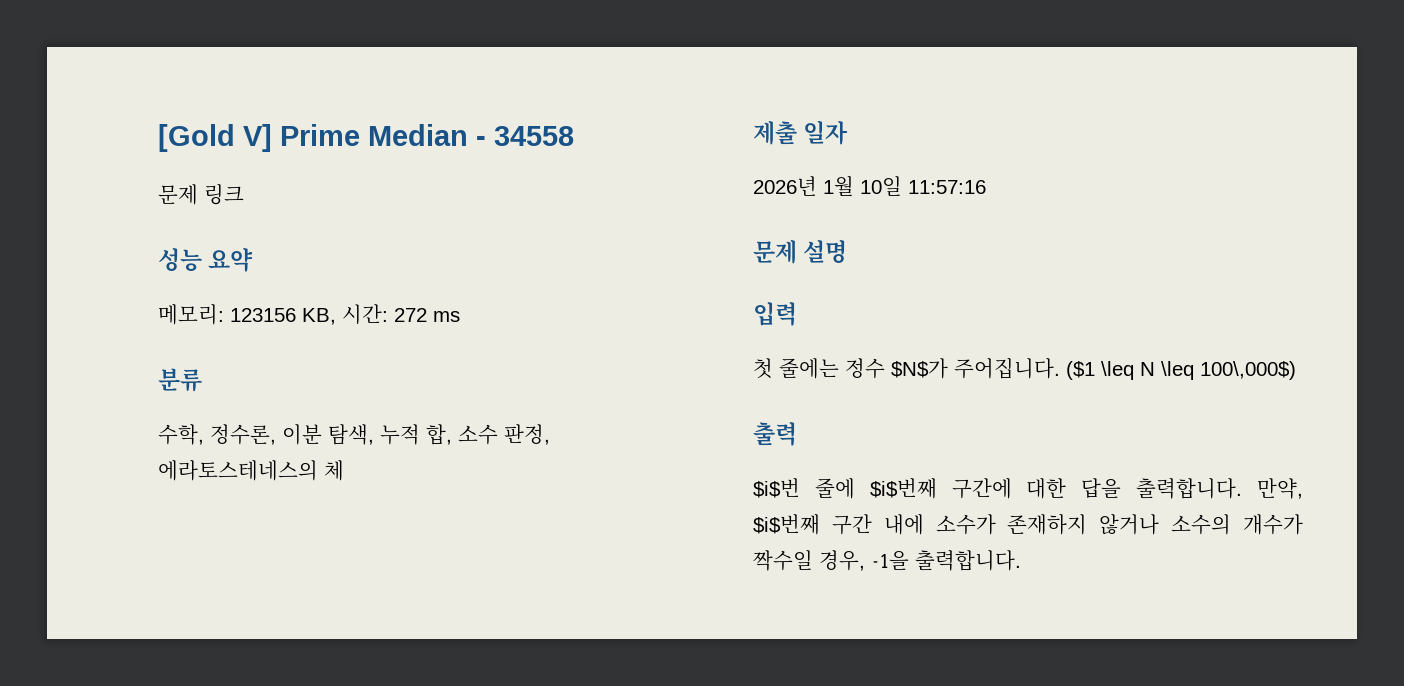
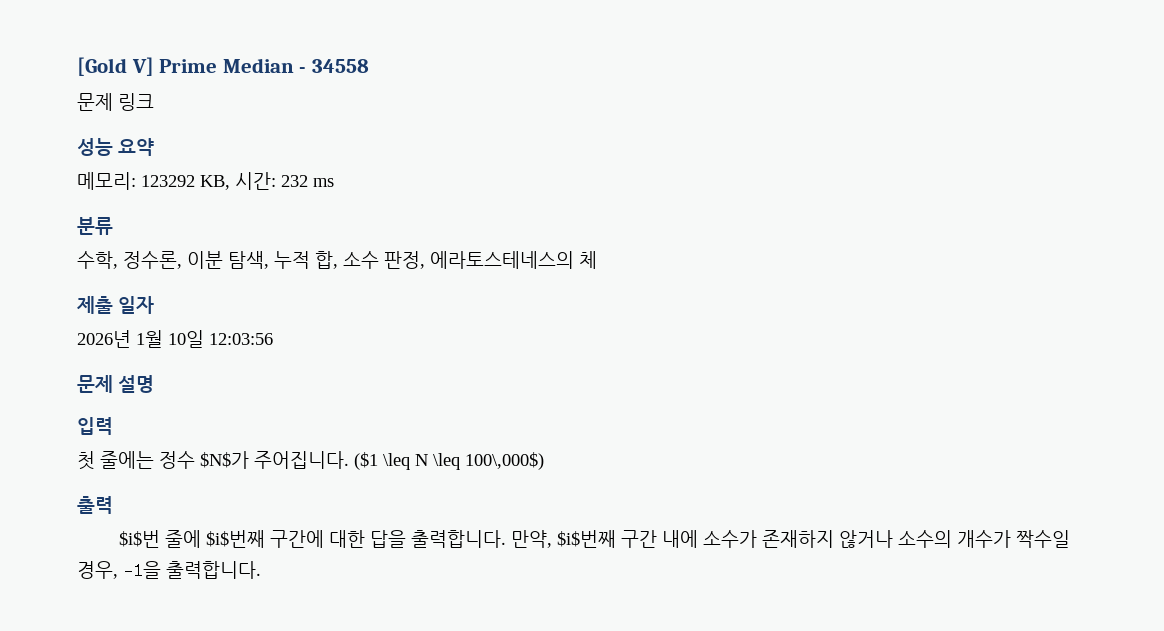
- 메모리: 123156 KB, 시간: 272 ms
+ 메모리: 123292 KB, 시간: 232 ms
- 2026년 1월 10일 11:57:16
+ 2026년 1월 10일 12:03:56

